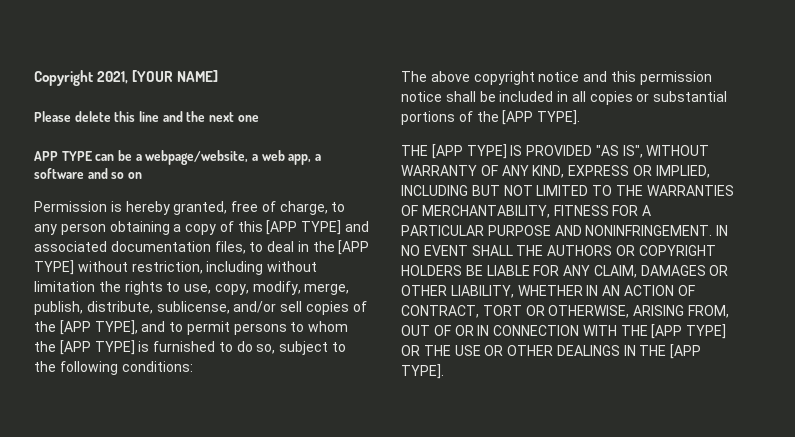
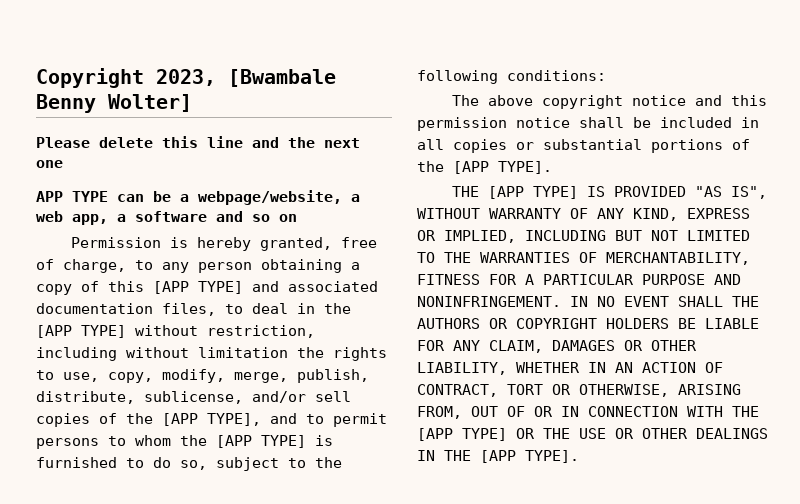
- Copyright 2021, [YOUR NAME]
+ Copyright 2023, [Bwambale Benny Wolter]

